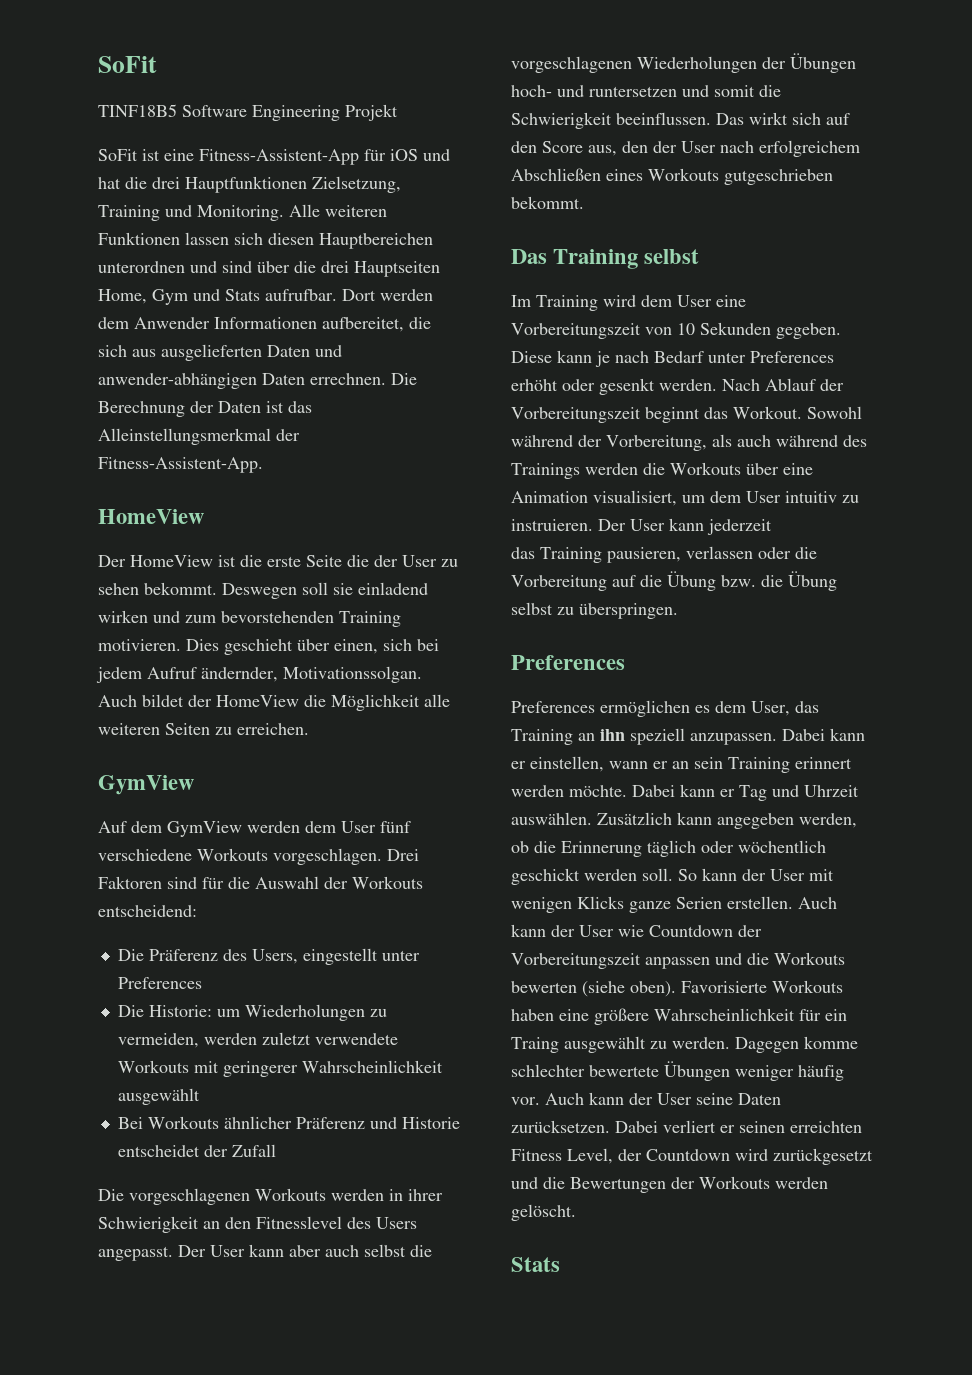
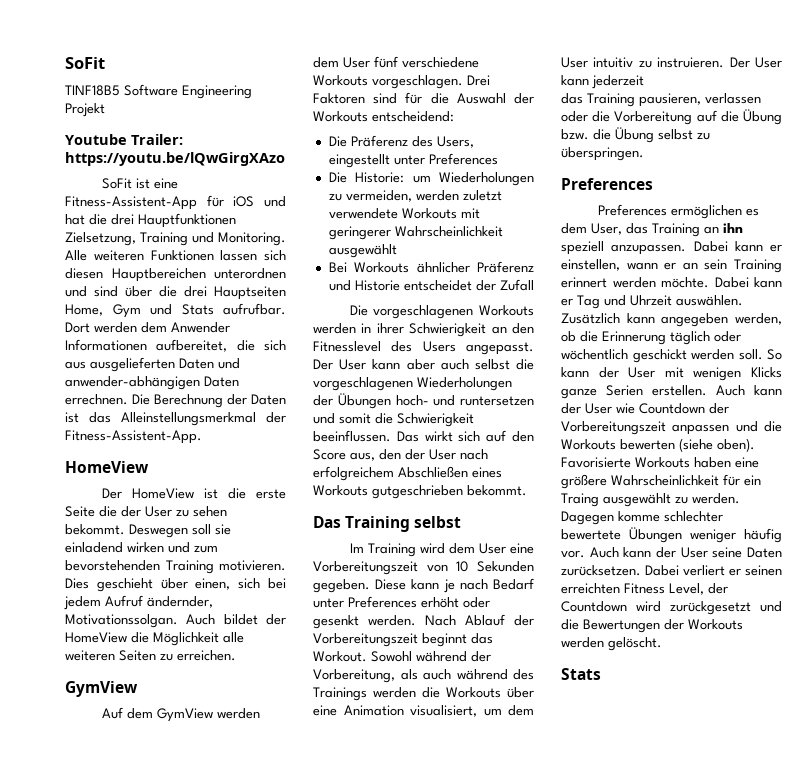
+ Youtube Trailer: https://youtu.be/lQwGirgXAzo

